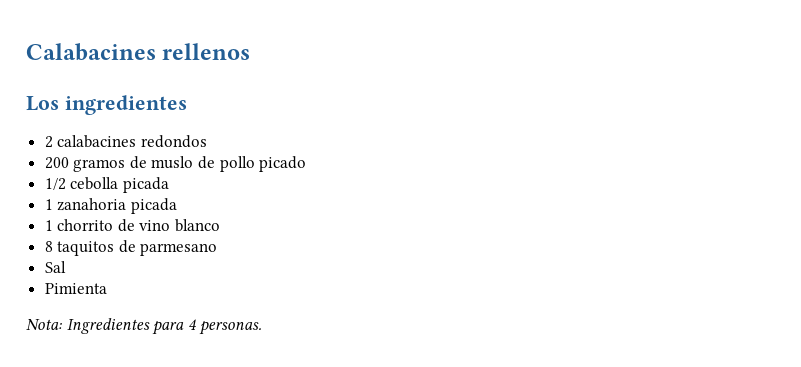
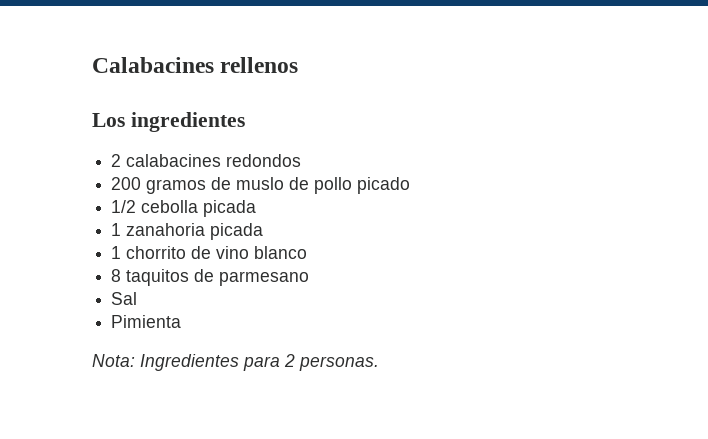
- Nota: Ingredientes para 4 personas.
+ Nota: Ingredientes para 2 personas.

